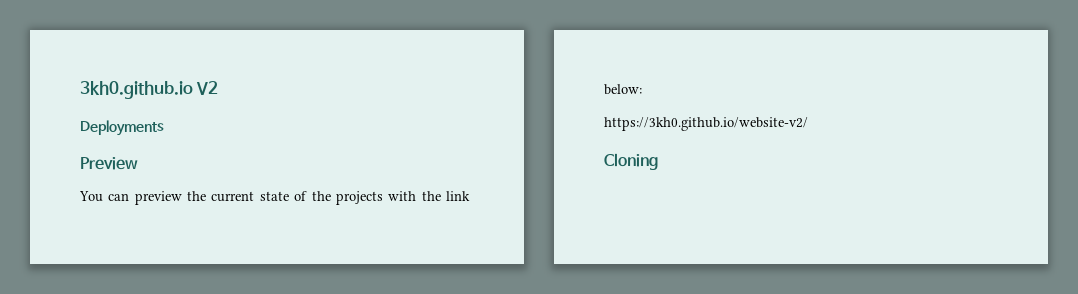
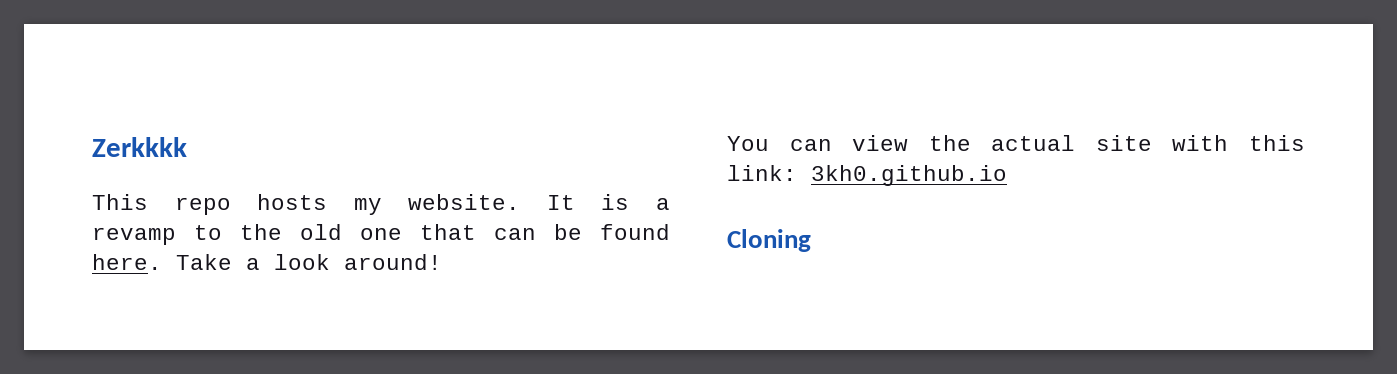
- 3kh0.github.io V2
- Deployments
- Preview
- You can preview the current state of the projects with the link below:
- https://3kh0.github.io/website-v2/
+ Zerkkkk
+ This repo hosts my website. It is a revamp to the old one that can be found here. Take a look around!
+ You can view the actual site with this link: 3kh0.github.io

